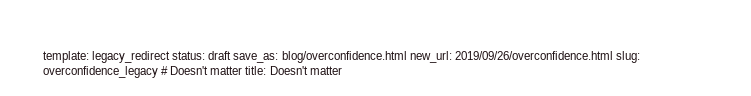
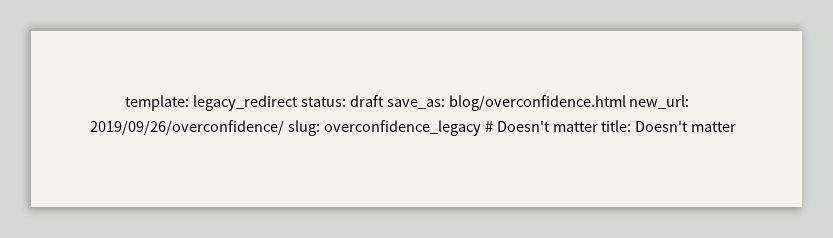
- template: legacy_redirect status: draft save_as: blog/overconfidence.html new_url: 2019/09/26/overconfidence.html slug: overconfidence_legacy # Doesn't matter title: Doesn't matter
+ template: legacy_redirect status: draft save_as: blog/overconfidence.html new_url: 2019/09/26/overconfidence/ slug: overconfidence_legacy # Doesn't matter title: Doesn't matter

